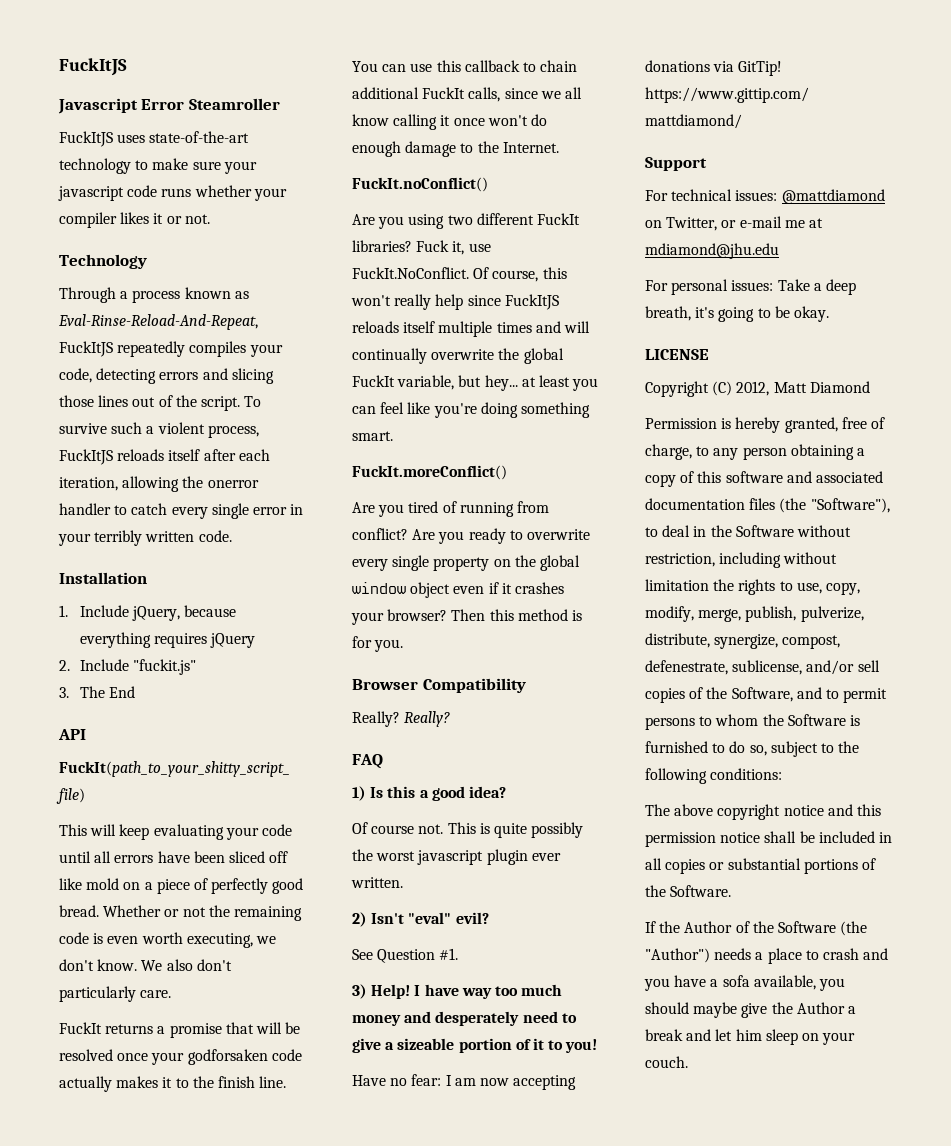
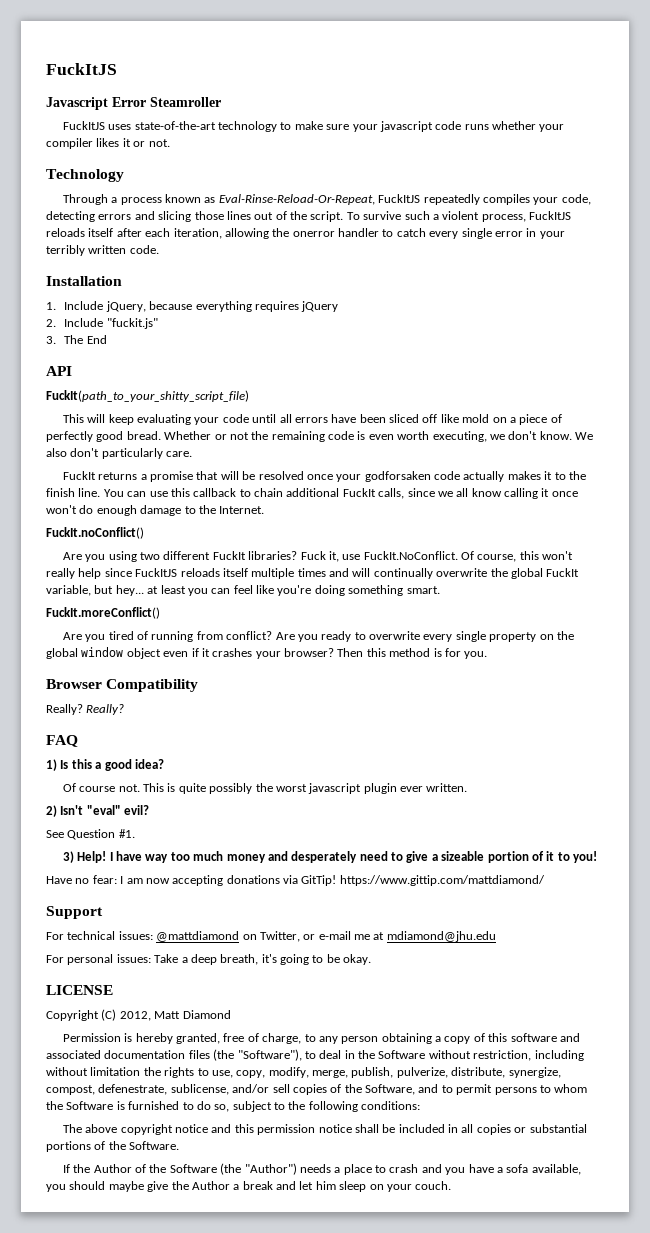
- Through a process known as Eval-Rinse-Reload-And-Repeat, FuckItJS repeatedly compiles your code, detecting errors and slicing those lines out of the script.
+ Through a process known as Eval-Rinse-Reload-Or-Repeat, FuckItJS repeatedly compiles your code, detecting errors and slicing those lines out of the script.

